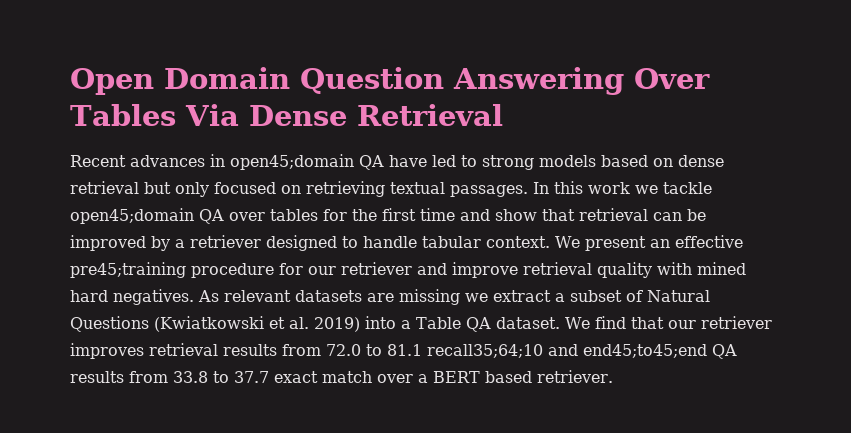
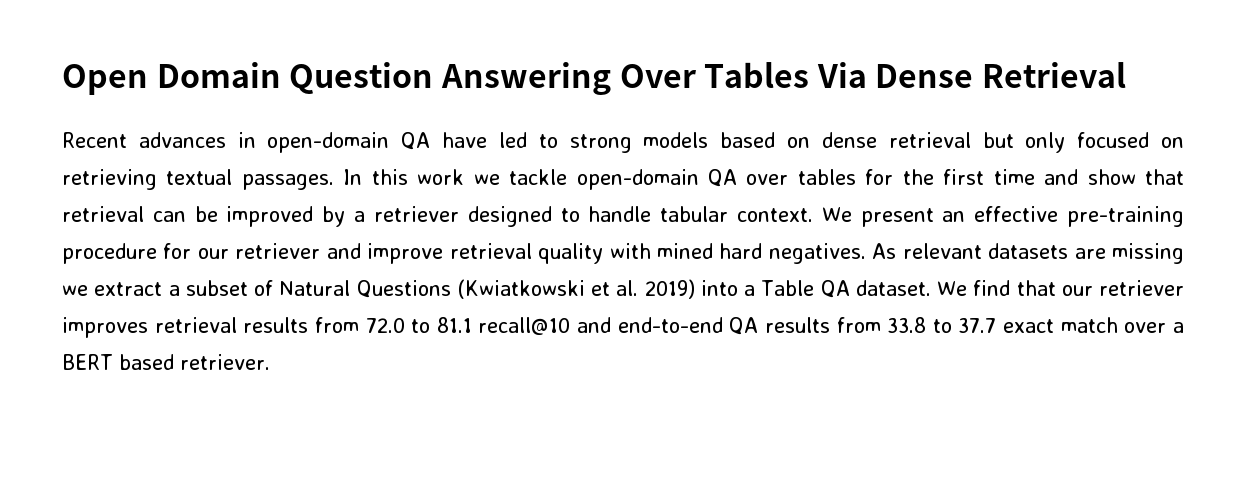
- Recent advances in open45;domain QA have led to strong models based on dense retrieval but only focused on retrieving textual passages.
+ Recent advances in open-domain QA have led to strong models based on dense retrieval but only focused on retrieving textual passages.
- In this work we tackle open45;domain QA over tables for the first time and show that retrieval can be improved by a retriever designed to handle tabular context.
+ In this work we tackle open-domain QA over tables for the first time and show that retrieval can be improved by a retriever designed to handle tabular context.
- We present an effective pre45;training procedure for our retriever and improve retrieval quality with mined hard negatives.
+ We present an effective pre-training procedure for our retriever and improve retrieval quality with mined hard negatives.
- We find that our retriever improves retrieval results from 72.0 to 81.1 recall35;64;10 and end45;to45;end QA results from 33.8 to 37.7 exact match over a BERT based retriever.
+ We find that our retriever improves retrieval results from 72.0 to 81.1 recall@10 and end-to-end QA results from 33.8 to 37.7 exact match over a BERT based retriever.

